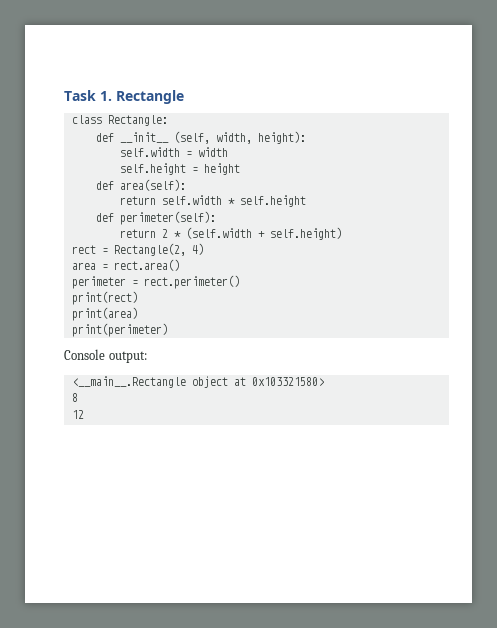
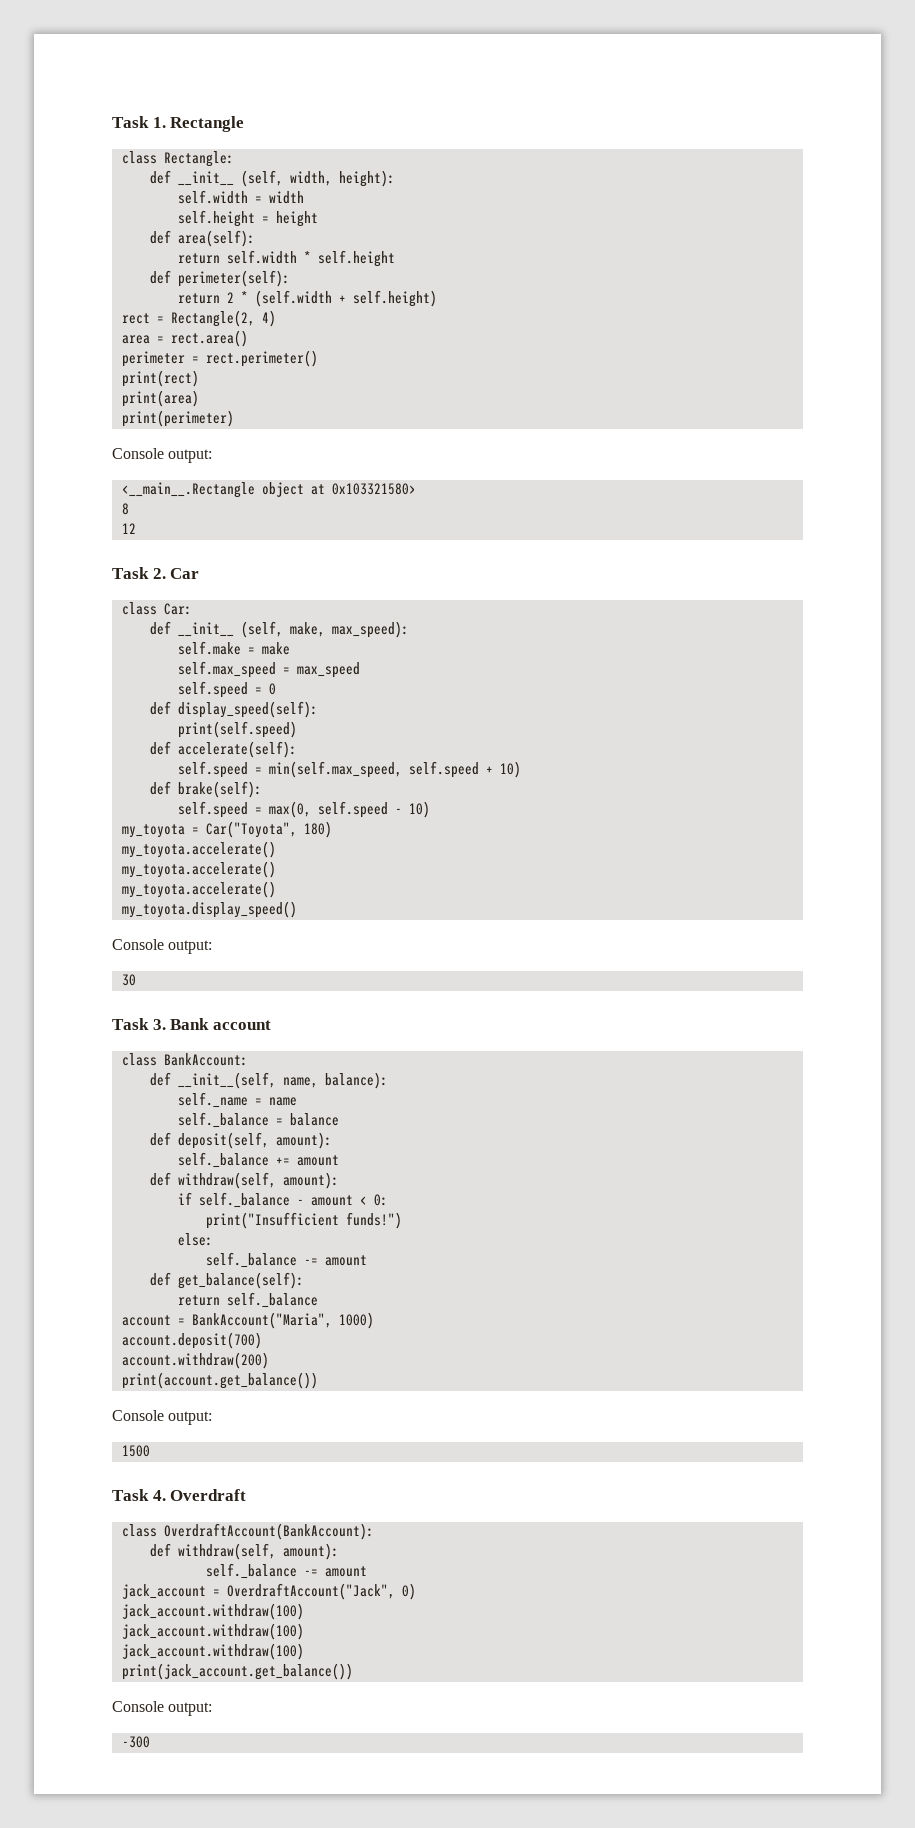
+ Task 2. Car
+ class Car:
+ def __init__ (self, make, max_speed):
+ self.make = make
+ self.max_speed = max_speed
+ self.speed = 0
+ def display_speed(self):
+ print(self.speed)
+ def accelerate(self):
+ self.speed = min(self.max_speed, self.speed + 10)
+ def brake(self):
+ self.speed = max(0, self.speed - 10)
+ my_toyota = Car("Toyota", 180)
+ my_toyota.accelerate()
+ my_toyota.accelerate()
+ my_toyota.accelerate()
+ my_toyota.display_speed()
+ Console output:
+ 30
+ Task 3. Bank account
+ class BankAccount:
+ def __init__(self, name, balance):
+ self._name = name
+ self._balance = balance
+ def deposit(self, amount):
+ self._balance += amount
+ def withdraw(self, amount):
+ if self._balance - amount < 0:
+ print("Insufficient funds!")
+ else:
+ self._balance -= amount
+ def get_balance(self):
+ return self._balance
+ account = BankAccount("Maria", 1000)
+ account.deposit(700)
+ account.withdraw(200)
+ print(account.get_balance())
+ Console output:
+ 1500
+ Task 4. Overdraft
+ class OverdraftAccount(BankAccount):
+ def withdraw(self, amount):
+ self._balance -= amount
+ jack_account = OverdraftAccount("Jack", 0)
+ jack_account.withdraw(100)
+ jack_account.withdraw(100)
+ jack_account.withdraw(100)
+ print(jack_account.get_balance())
+ Console output:
+ -300

